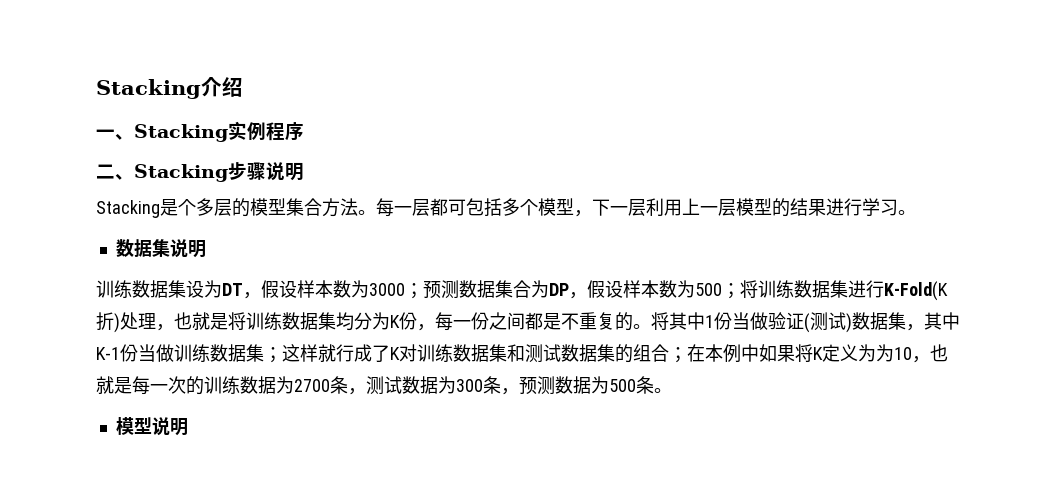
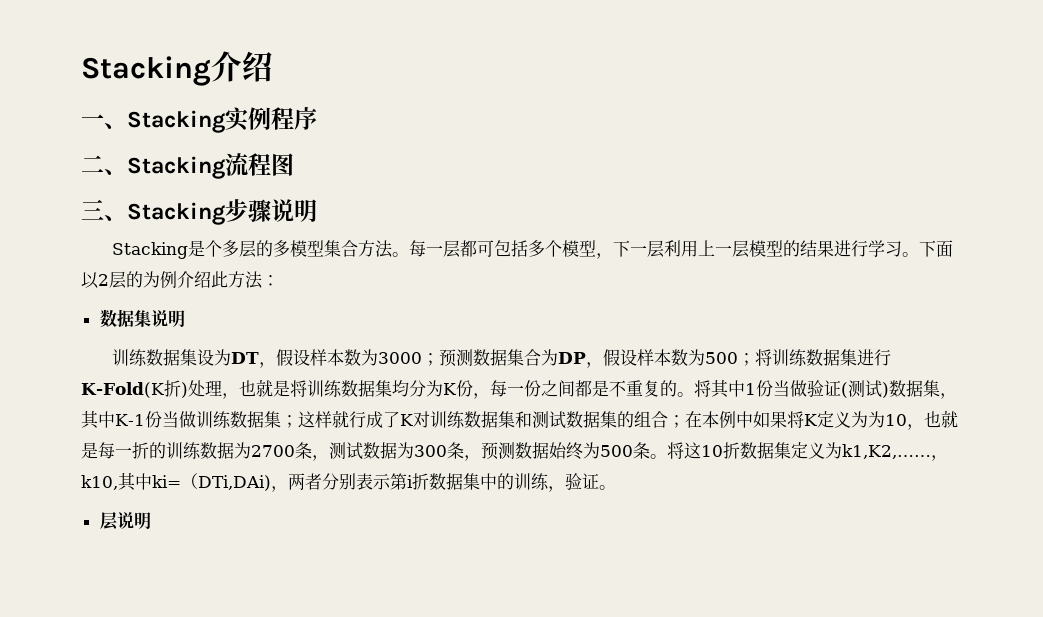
- 二、Stacking步骤说明
+ 二、Stacking流程图
+ 三、Stacking步骤说明
- Stacking是个多层的模型集合方法。
+ Stacking是个多层的多模型集合方法。
+ 下面以2层的为例介绍此方法：
- 将其中1份当做验证(测试)数据集，其中K-1份当做训练数据集；这样就行成了K对训练数据集和测试数据集的组合；在本例中如果将K定义为为10，也就是每一次的训练数据为2700条，测试数据为300条，预测数据为500条。
- 模型说明
+ 将其中1份当做验证(测试)数据集，其中K-1份当做训练数据集；这样就行成了K对训练数据集和测试数据集的组合；在本例中如果将K定义为为10，也就是每一折的训练数据为2700条，测试数据为300条，预测数据始终为500条。将这10折数据集定义为k1,K2,……，k10,其中ki=（DTi,DAi)，两者分别表示第i折数据集中的训练，验证。
+ 层说明

